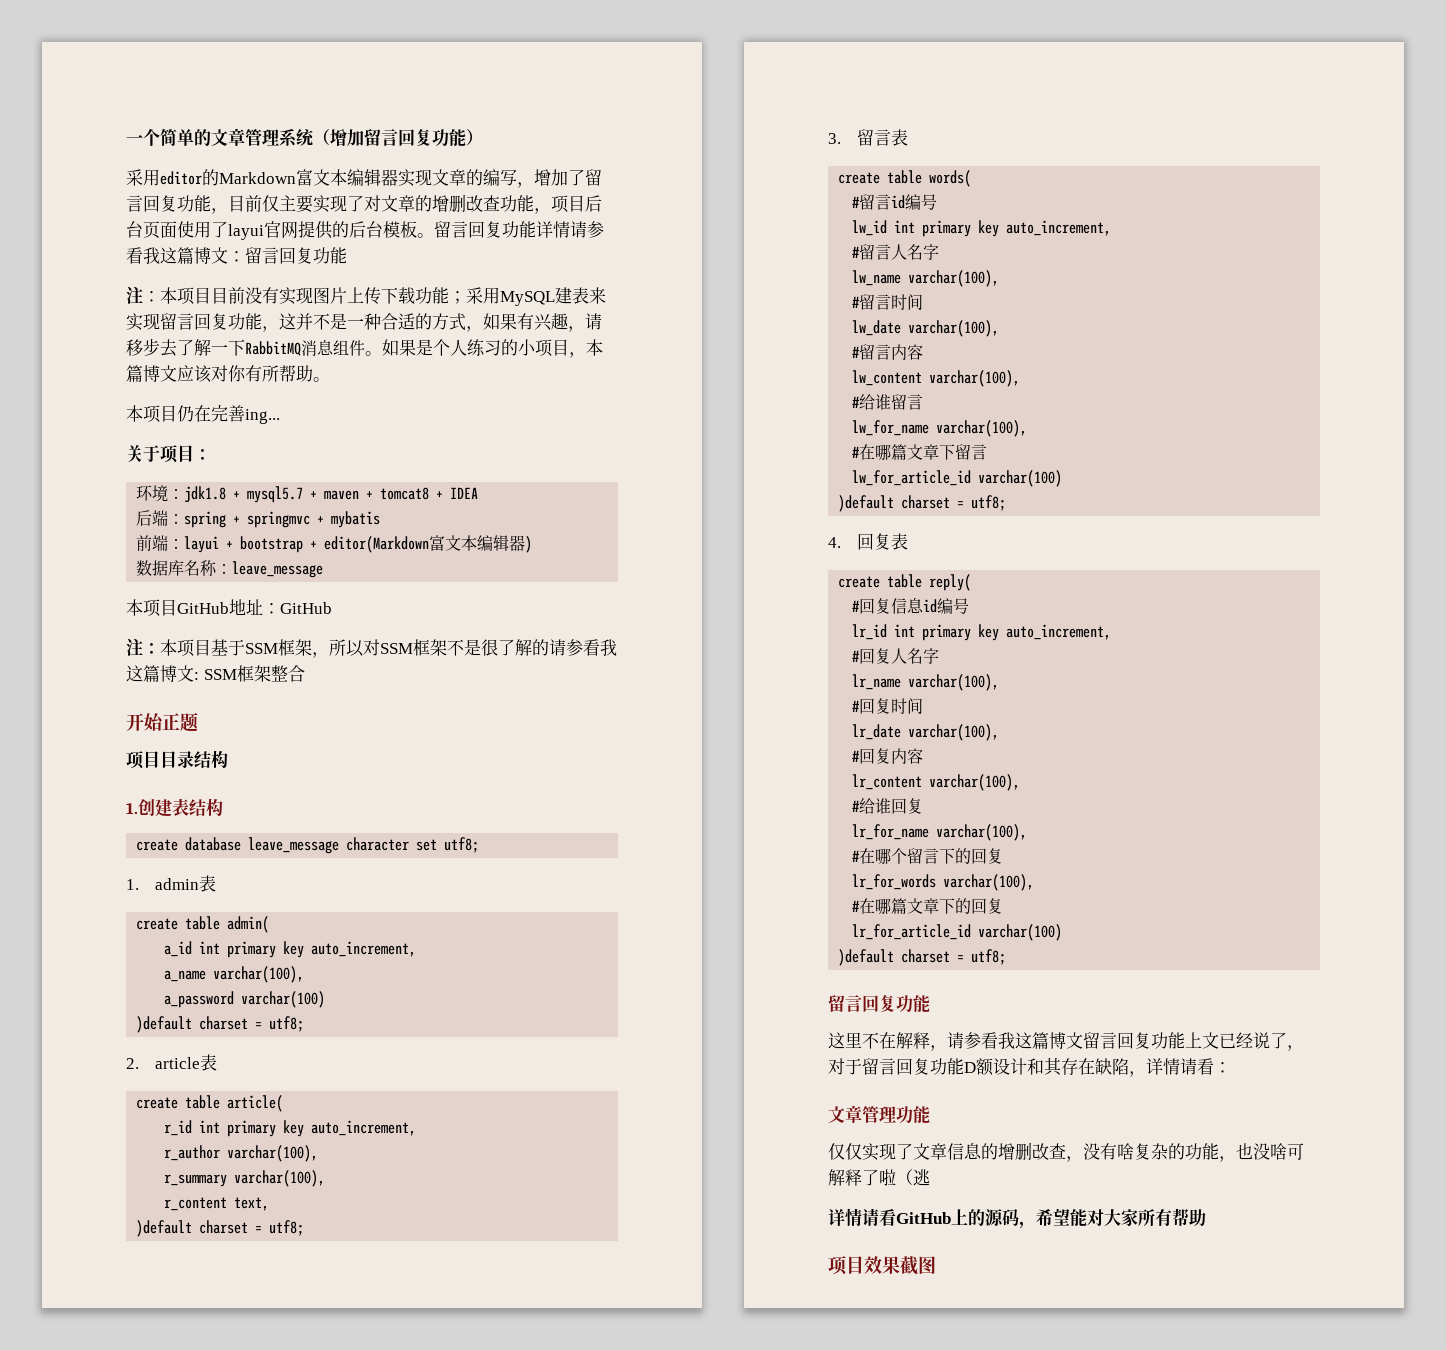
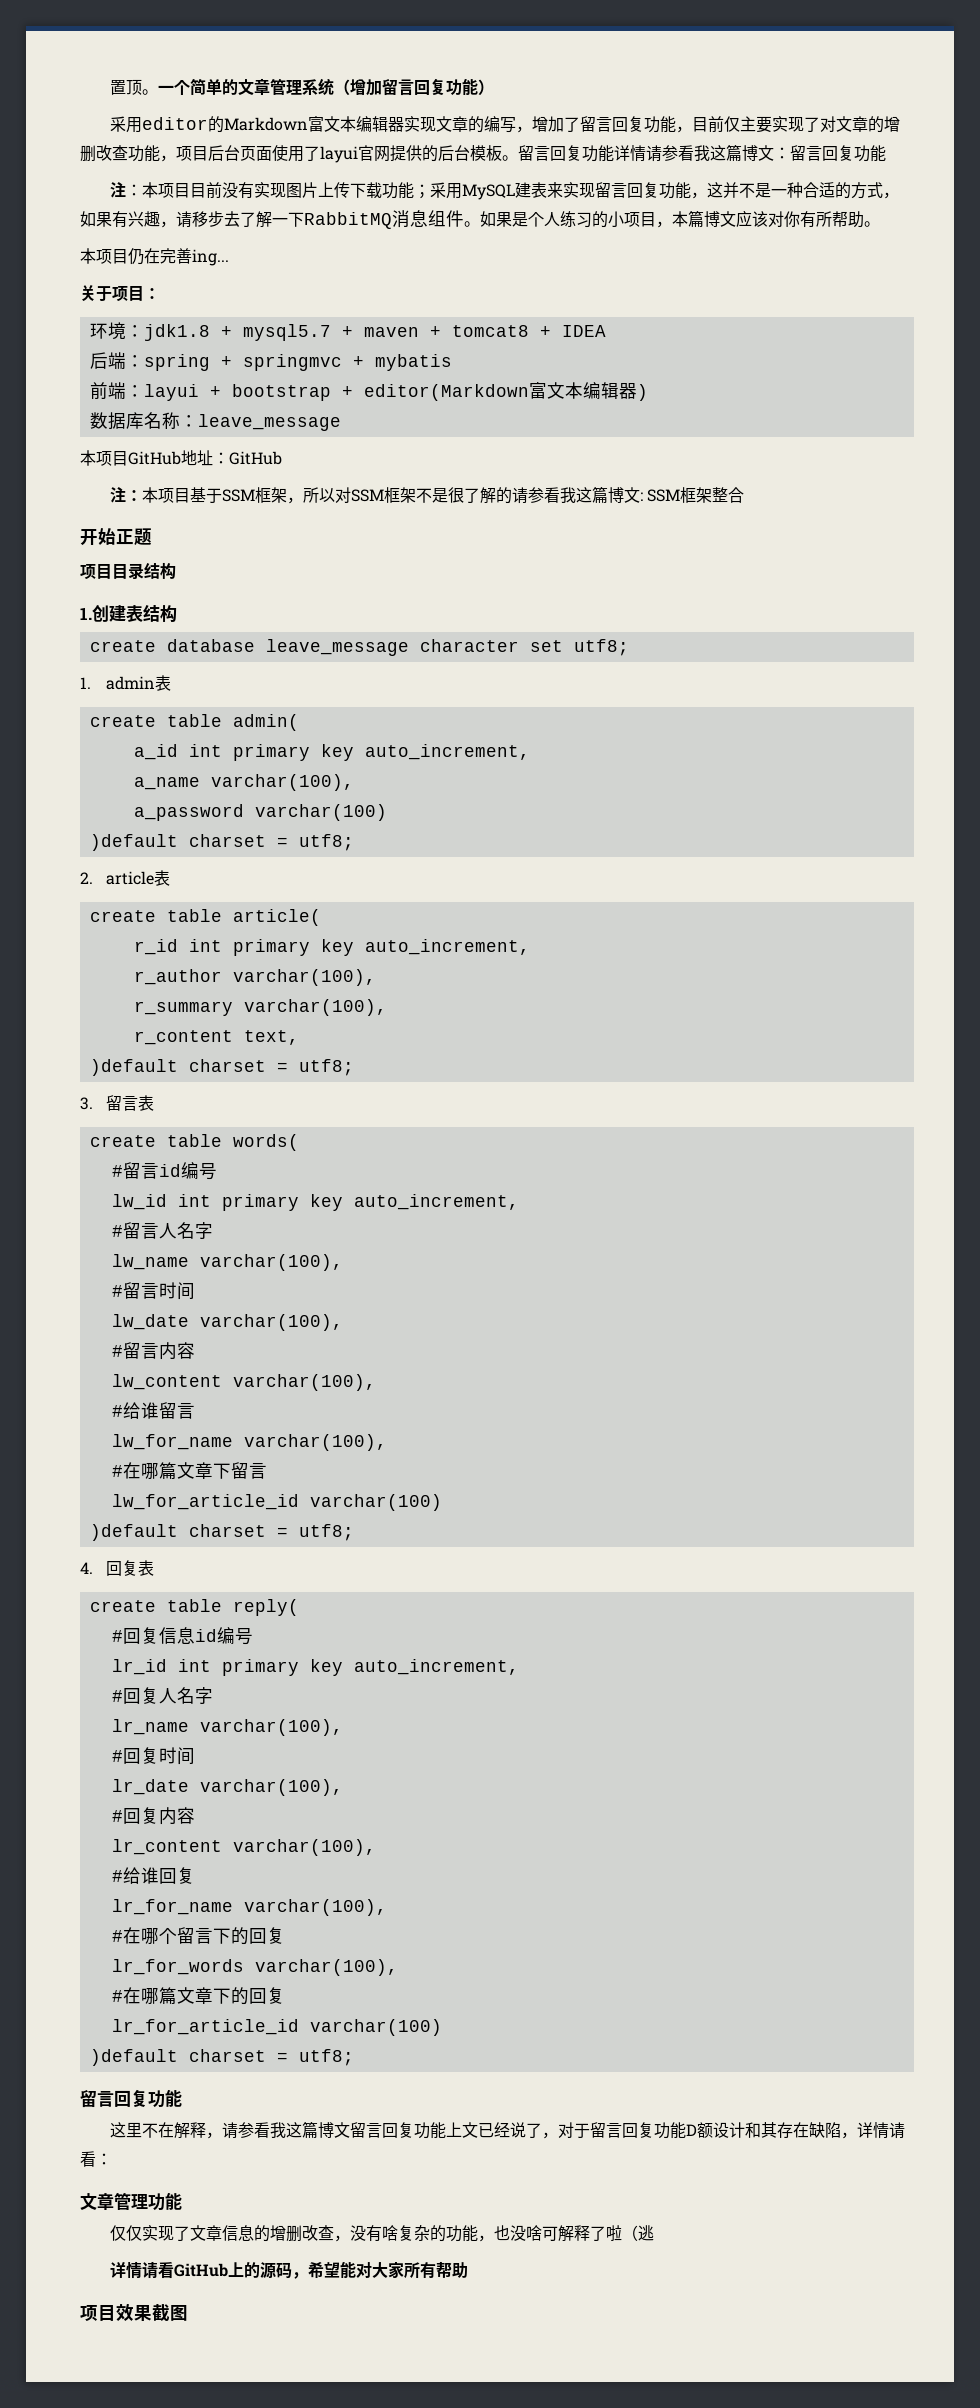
+ 置顶。

